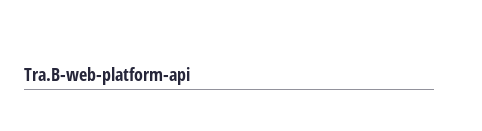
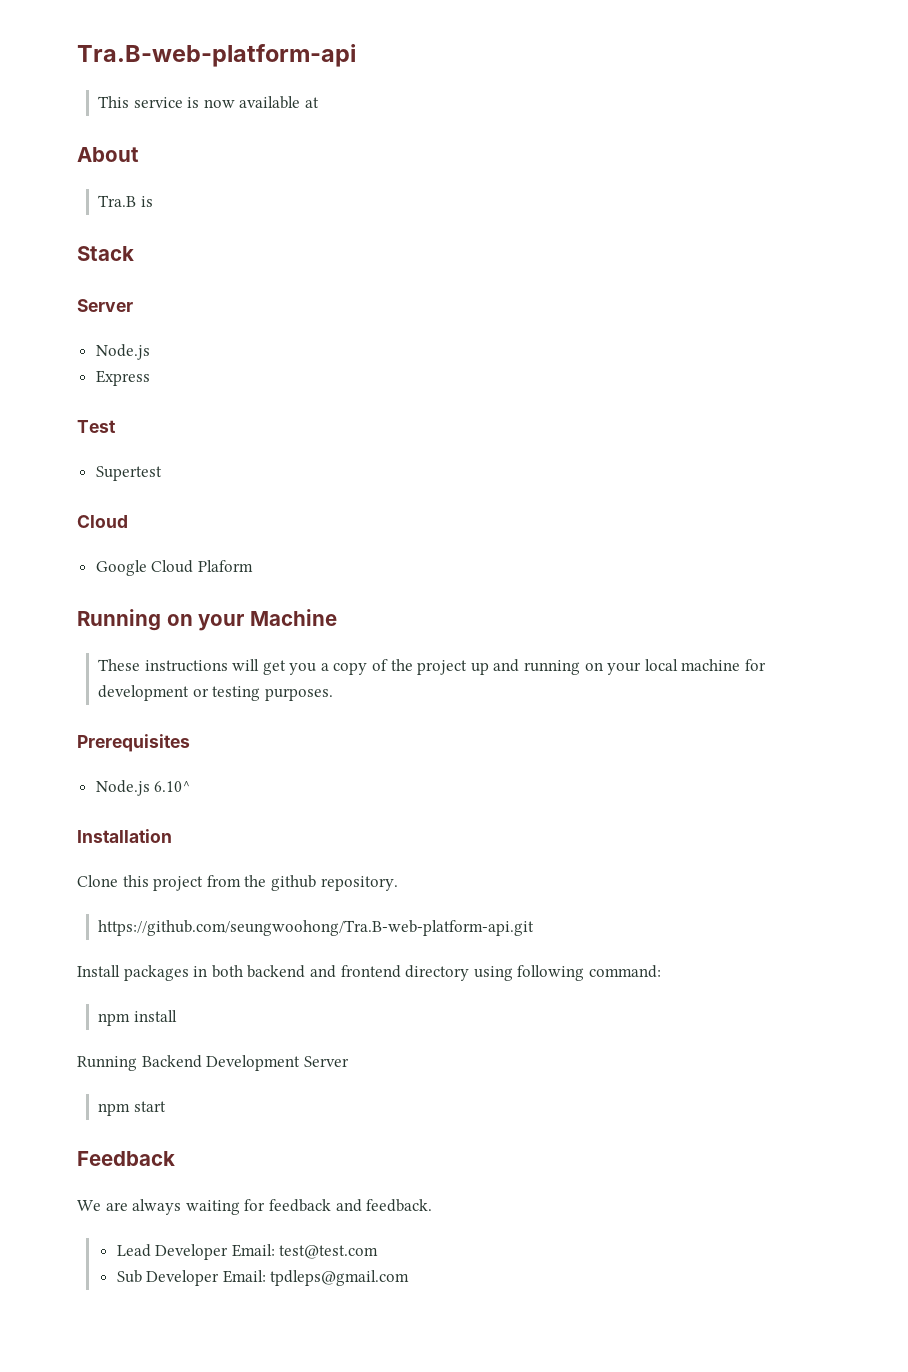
+ This service is now available at
+ About
+ Tra.B is
+ Stack
+ Server
+ Node.js
+ Express
+ Test
+ Supertest
+ Cloud
+ Google Cloud Plaform
+ Running on your Machine
+ These instructions will get you a copy of the project up and running on your local machine for development or testing purposes.
+ Prerequisites
+ Node.js 6.10^
+ Installation
+ Clone this project from the github repository.
+ https://github.com/seungwoohong/Tra.B-web-platform-api.git
+ Install packages in both backend and frontend directory using following command:
+ npm install
+ Running Backend Development Server
+ npm start
+ Feedback
+ We are always waiting for feedback and feedback.
+ Lead Developer Email: test@test.com
+ Sub Developer Email: tpdleps@gmail.com

